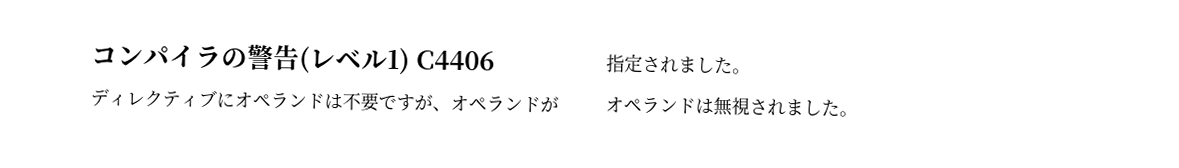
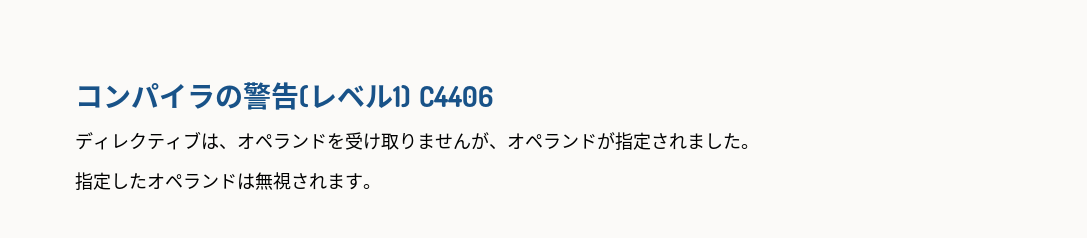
- ディレクティブにオペランドは不要ですが、オペランドが指定されました。
+ ディレクティブは、オペランドを受け取りませんが、オペランドが指定されました。
- オペランドは無視されました。
+ 指定したオペランドは無視されます。

